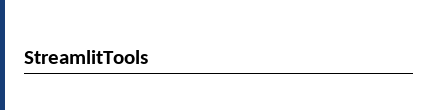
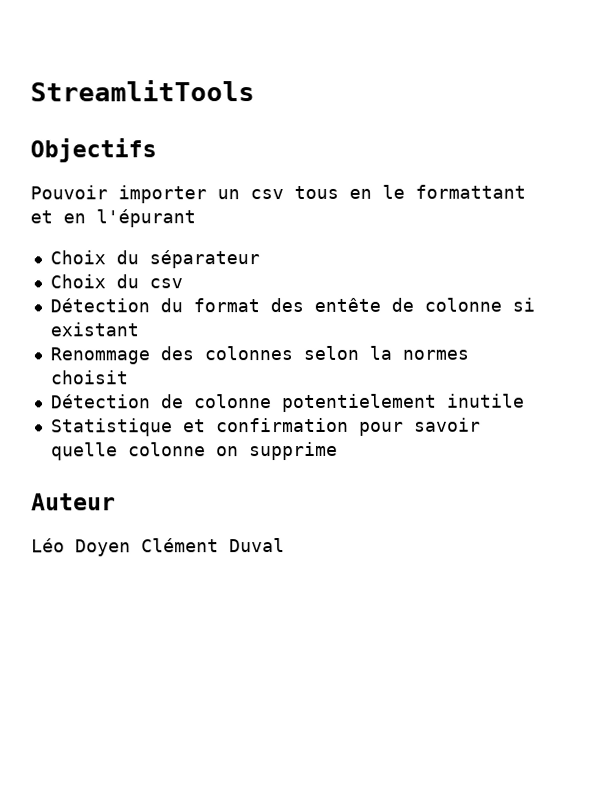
+ Objectifs
+ Pouvoir importer un csv tous en le formattant et en l'épurant
+ Choix du séparateur
+ Choix du csv
+ Détection du format des entête de colonne si existant
+ Renommage des colonnes selon la normes choisit
+ Détection de colonne potentielement inutile
+ Statistique et confirmation pour savoir quelle colonne on supprime
+ Auteur
+ Léo Doyen Clément Duval

